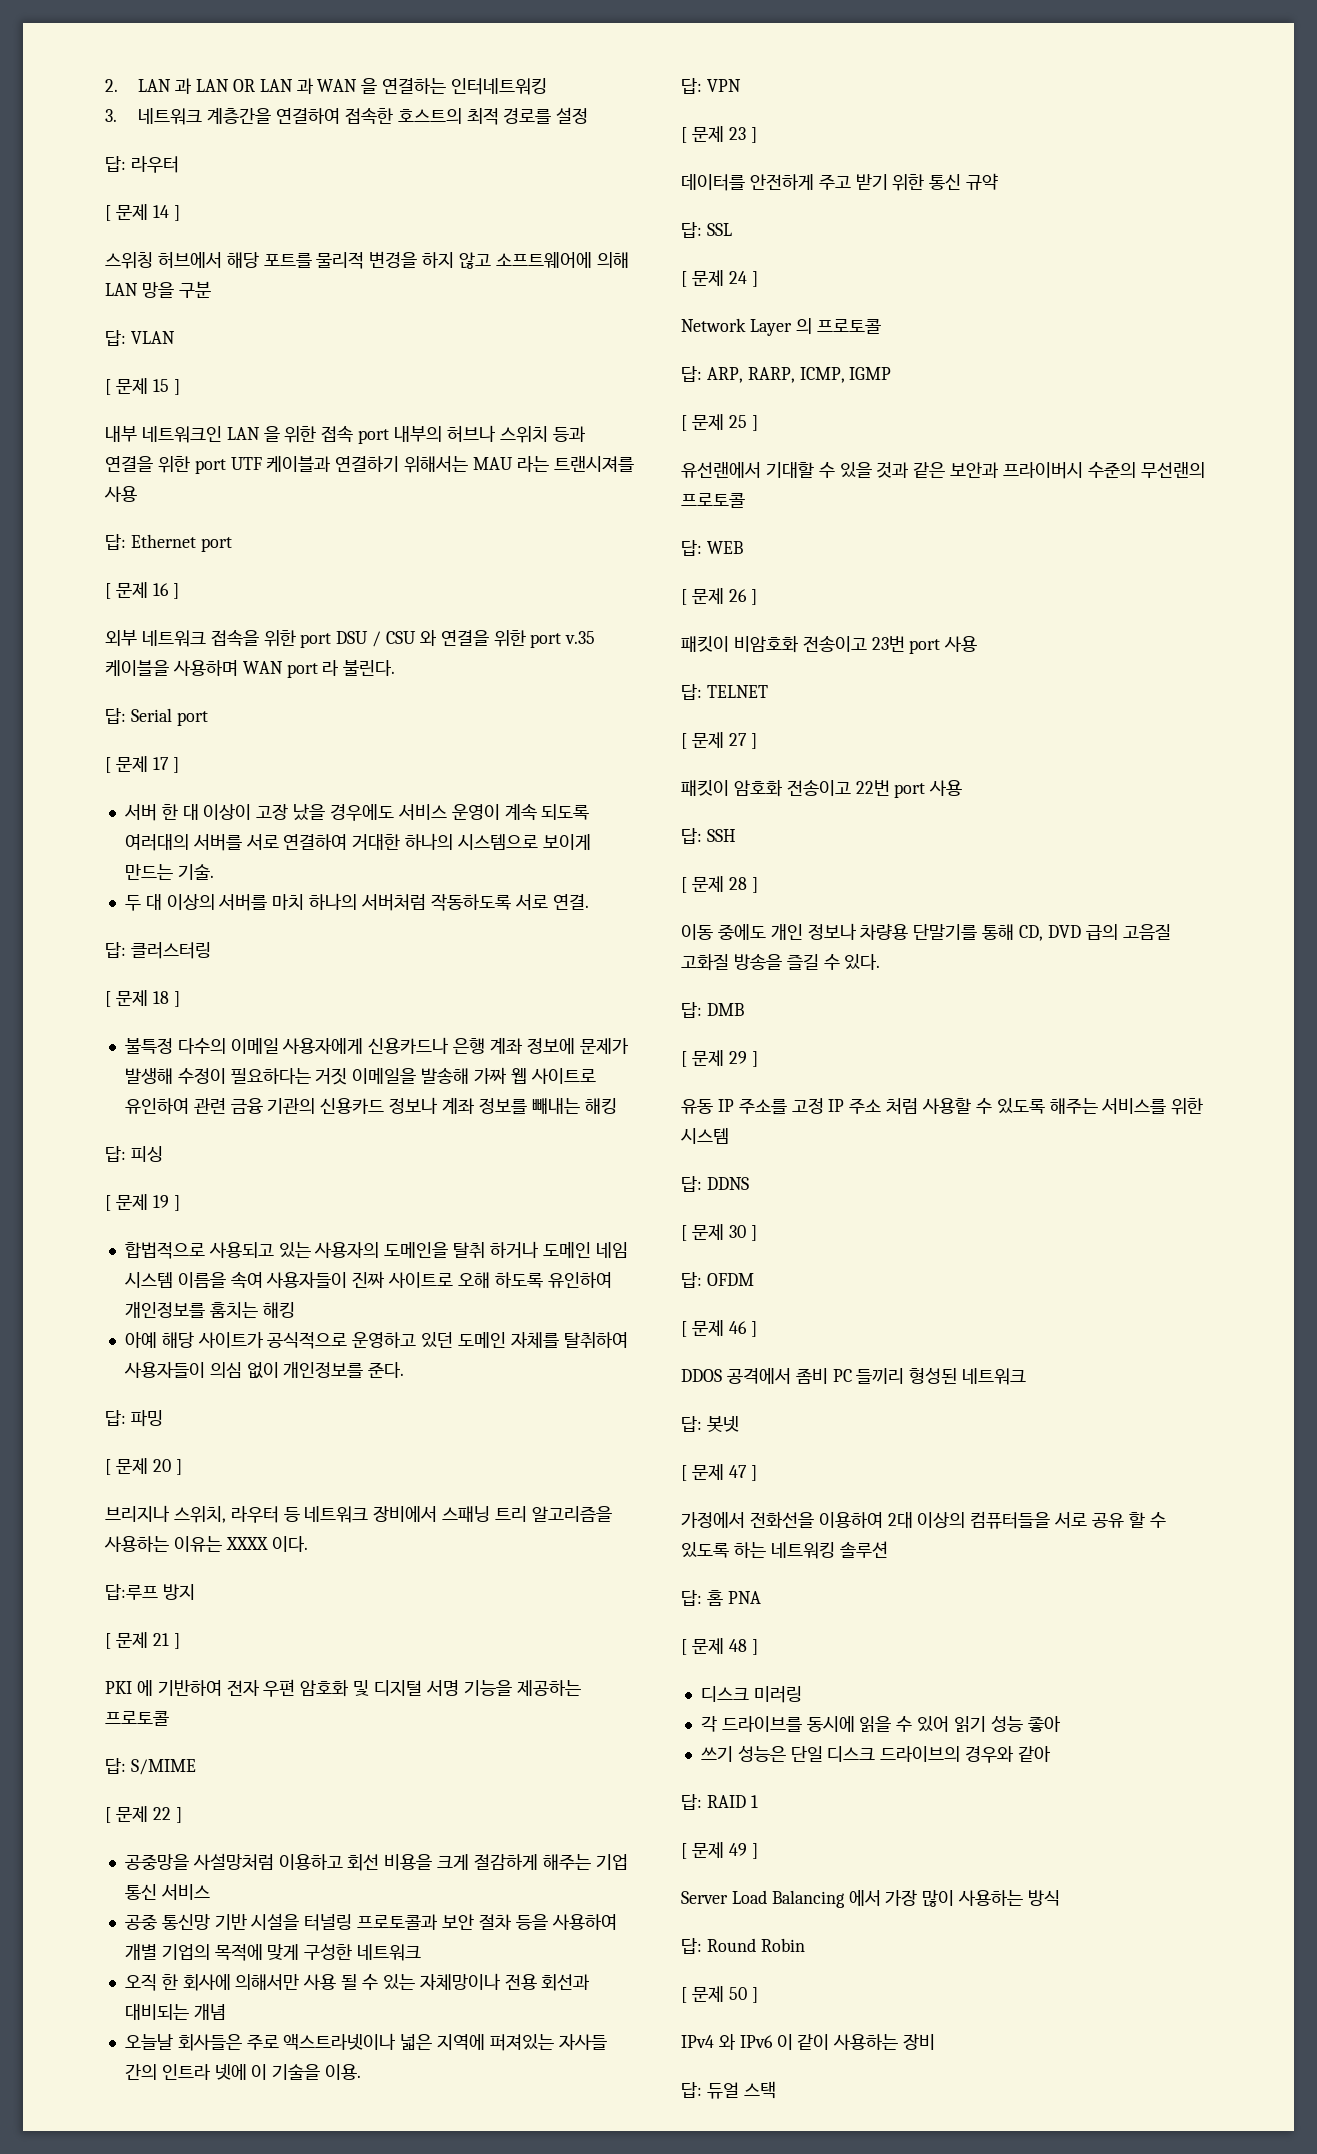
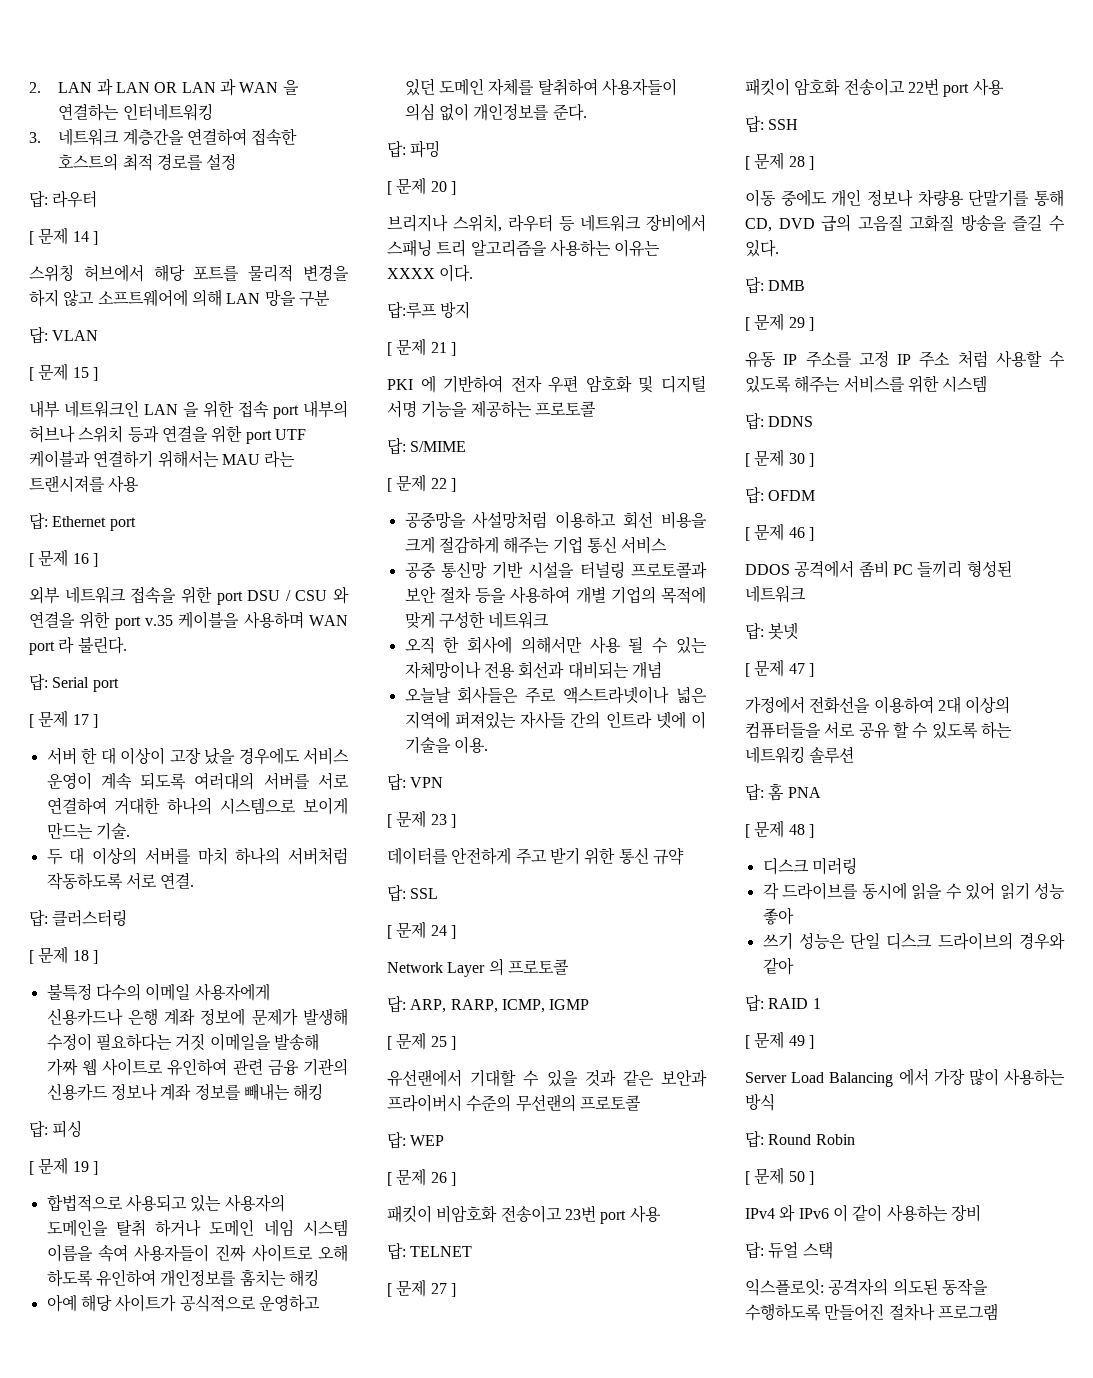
- 답: WEB
+ 답: WEP
+ 익스플로잇: 공격자의 의도된 동작을 수행하도록 만들어진 절차나 프로그램

